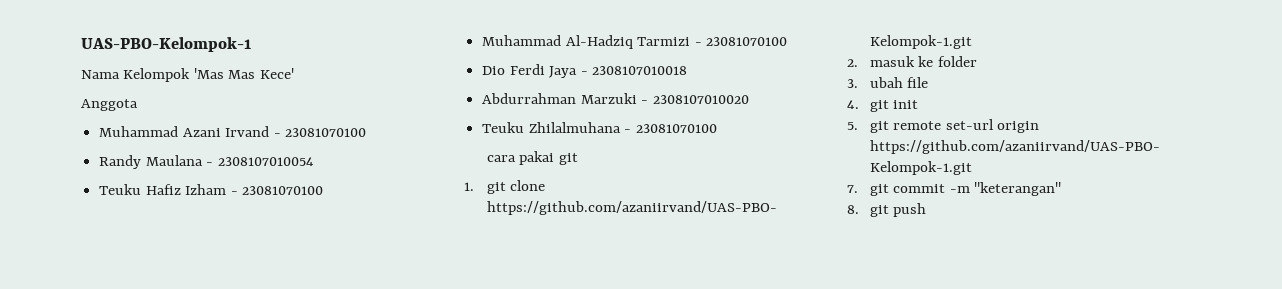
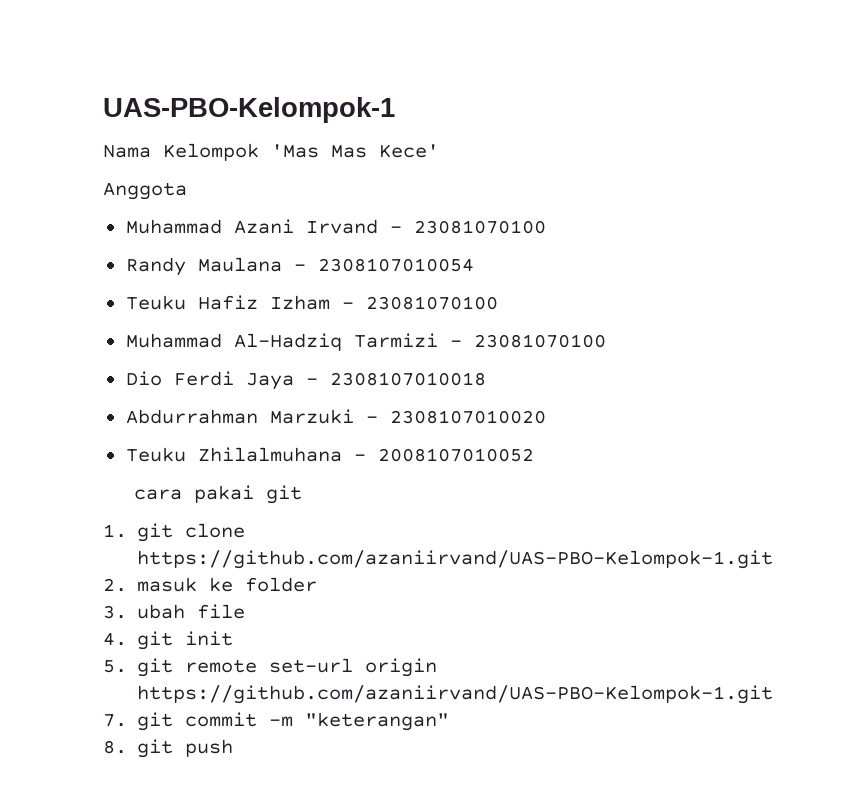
- Teuku Zhilalmuhana - 23081070100
+ Teuku Zhilalmuhana - 2008107010052

